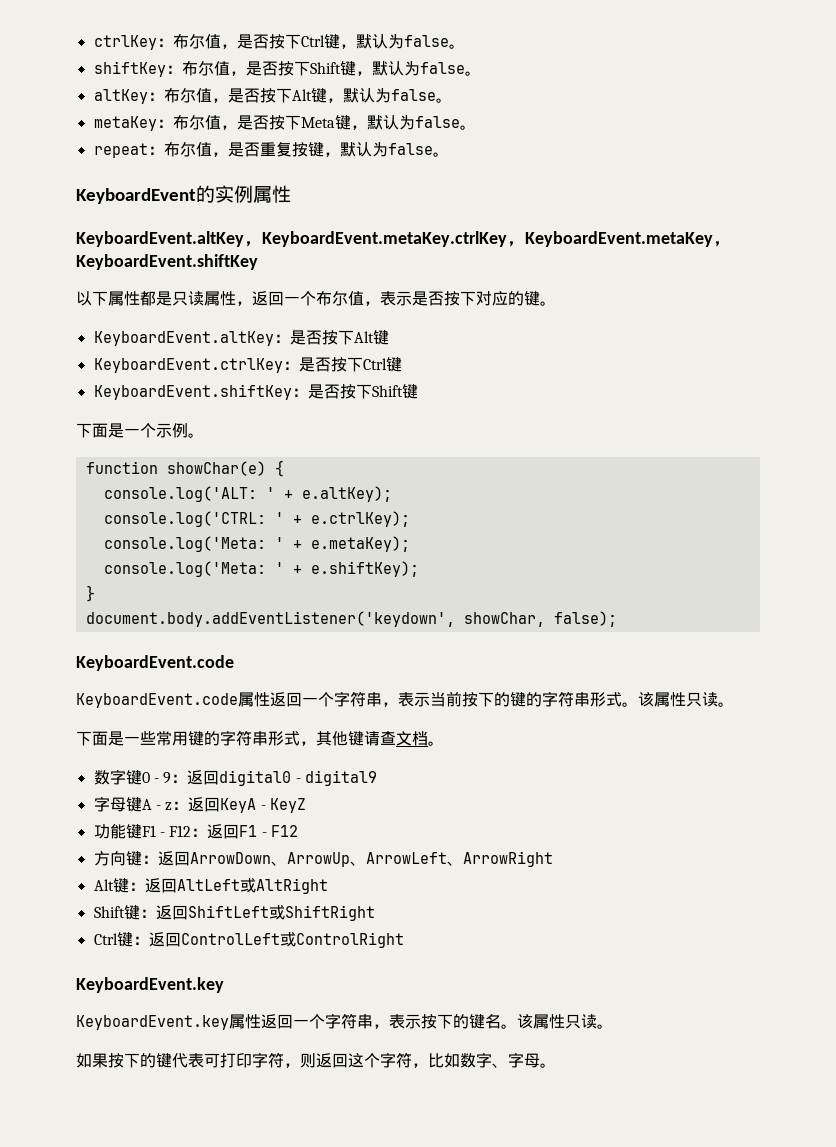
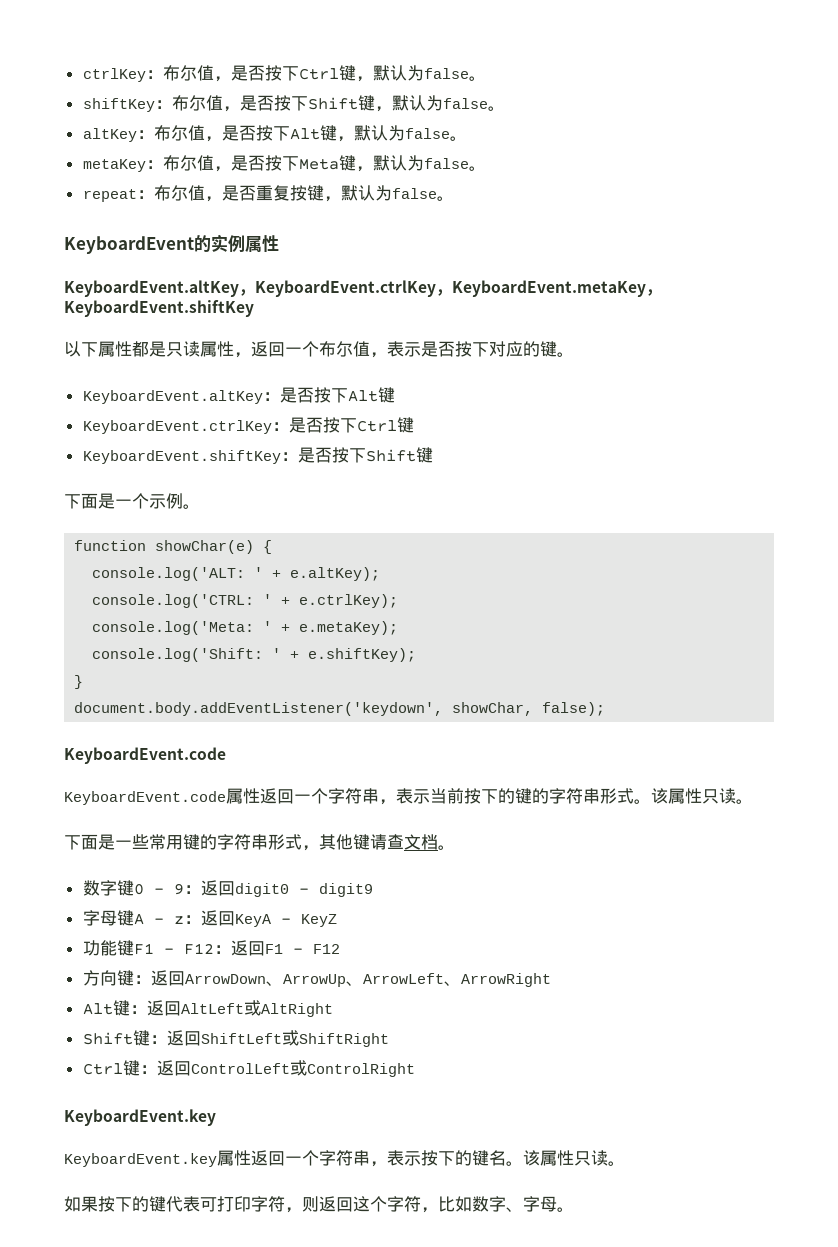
- KeyboardEvent.altKey，KeyboardEvent.metaKey.ctrlKey，KeyboardEvent.metaKey，KeyboardEvent.shiftKey
+ KeyboardEvent.altKey，KeyboardEvent.ctrlKey，KeyboardEvent.metaKey，KeyboardEvent.shiftKey
- console.log('Meta: ' + e.shiftKey);
+ console.log('Shift: ' + e.shiftKey);
- 数字键0 - 9：返回digital0 - digital9
+ 数字键0 - 9：返回digit0 - digit9

